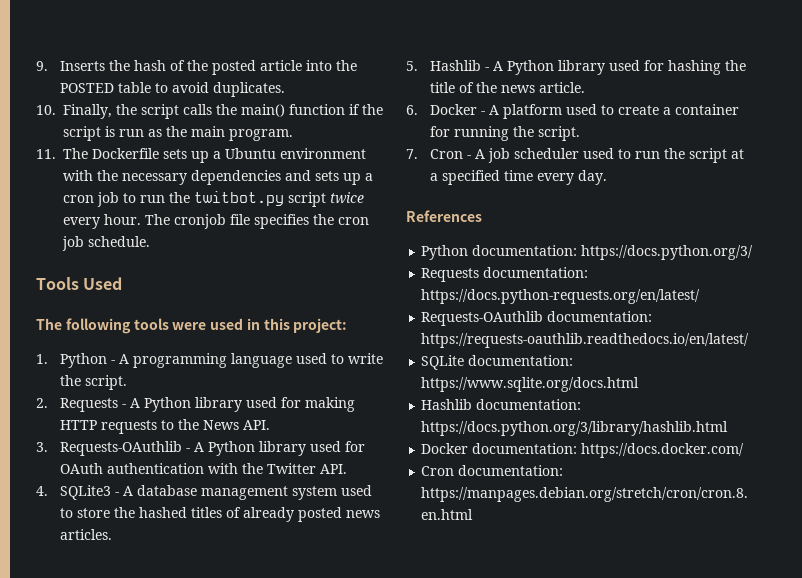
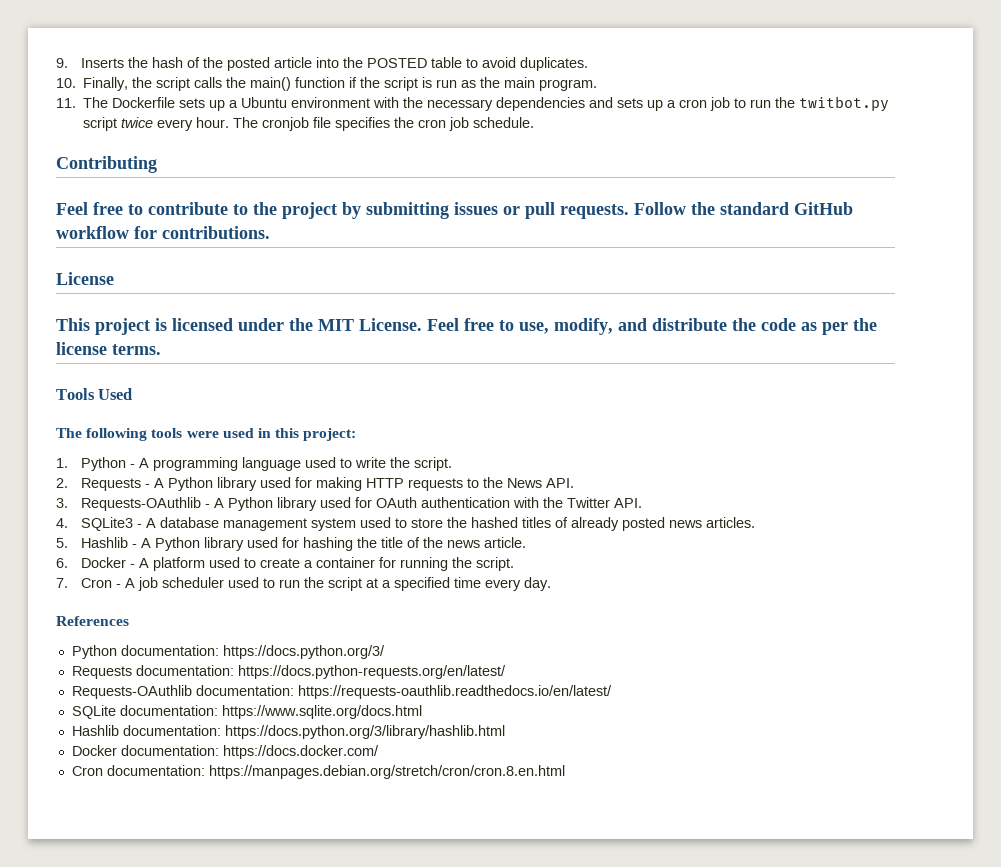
+ Contributing
+ Feel free to contribute to the project by submitting issues or pull requests. Follow the standard GitHub workflow for contributions.
+ License
+ This project is licensed under the MIT License. Feel free to use, modify, and distribute the code as per the license terms.

